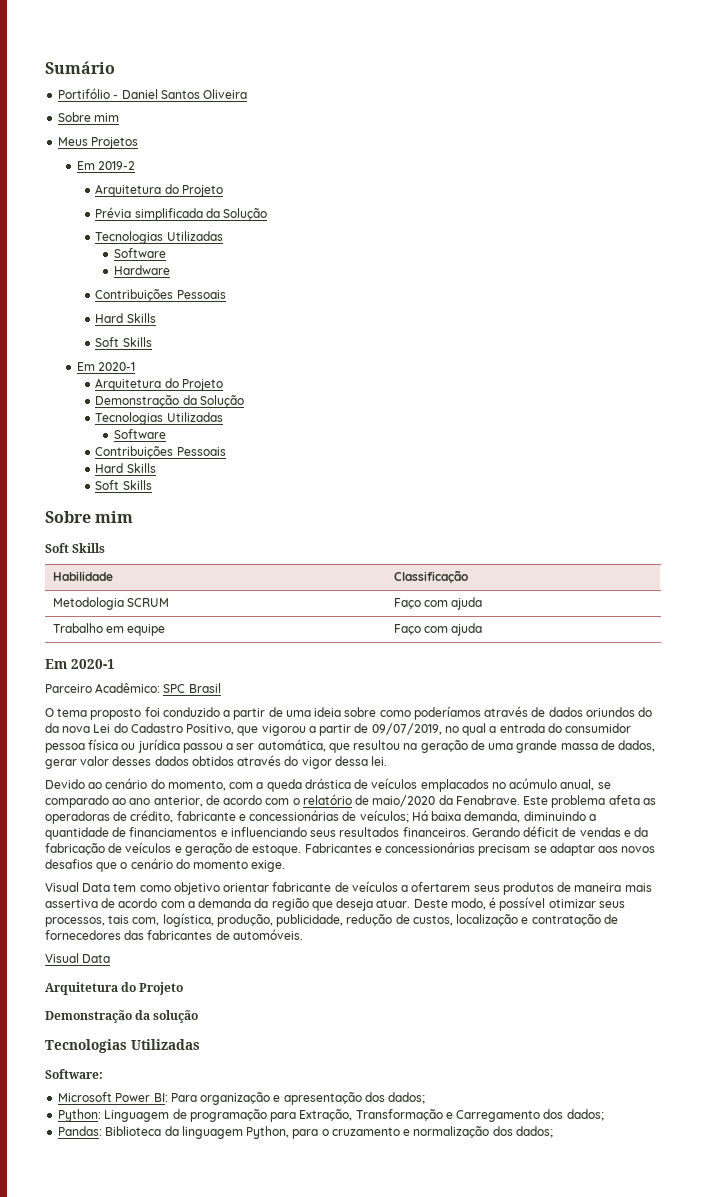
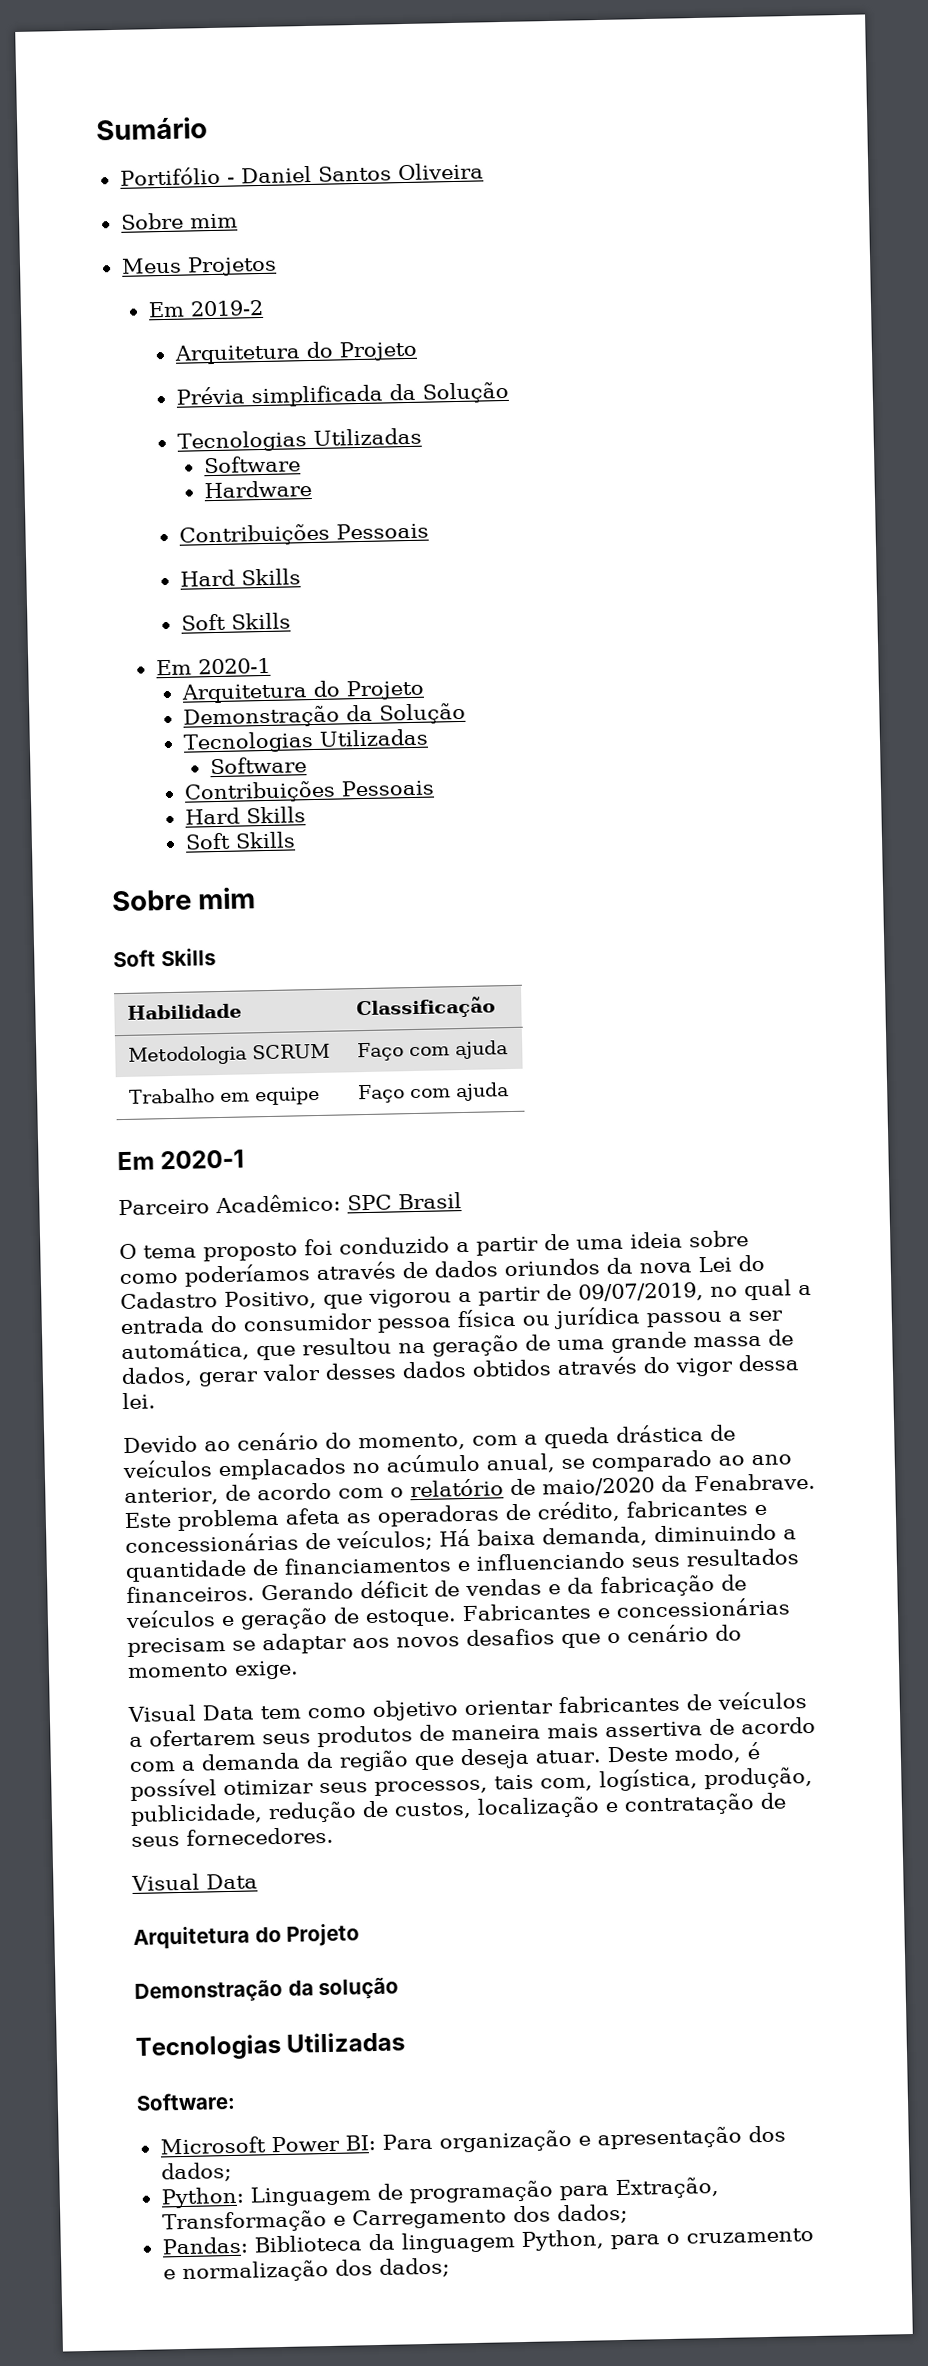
- O tema proposto foi conduzido a partir de uma ideia sobre como poderíamos através de dados oriundos do da nova Lei do Cadastro Positivo, que vigorou a partir de 09/07/2019, no qual a entrada do consumidor pessoa física ou jurídica passou a ser automática, que resultou na geração de uma grande massa de dados, gerar valor desses dados obtidos através do vigor dessa lei.
+ O tema proposto foi conduzido a partir de uma ideia sobre como poderíamos através de dados oriundos da nova Lei do Cadastro Positivo, que vigorou a partir de 09/07/2019, no qual a entrada do consumidor pessoa física ou jurídica passou a ser automática, que resultou na geração de uma grande massa de dados, gerar valor desses dados obtidos através do vigor dessa lei.
- Este problema afeta as operadoras de crédito, fabricante e concessionárias de veículos; Há baixa demanda, diminuindo a quantidade de financiamentos e influenciando seus resultados financeiros.
+ Este problema afeta as operadoras de crédito, fabricantes e concessionárias de veículos; Há baixa demanda, diminuindo a quantidade de financiamentos e influenciando seus resultados financeiros.
- Visual Data tem como objetivo orientar fabricante de veículos a ofertarem seus produtos de maneira mais assertiva de acordo com a demanda da região que deseja atuar.
+ Visual Data tem como objetivo orientar fabricantes de veículos a ofertarem seus produtos de maneira mais assertiva de acordo com a demanda da região que deseja atuar.
- Deste modo, é possível otimizar seus processos, tais com, logística, produção, publicidade, redução de custos, localização e contratação de fornecedores das fabricantes de automóveis.
+ Deste modo, é possível otimizar seus processos, tais com, logística, produção, publicidade, redução de custos, localização e contratação de seus fornecedores.

